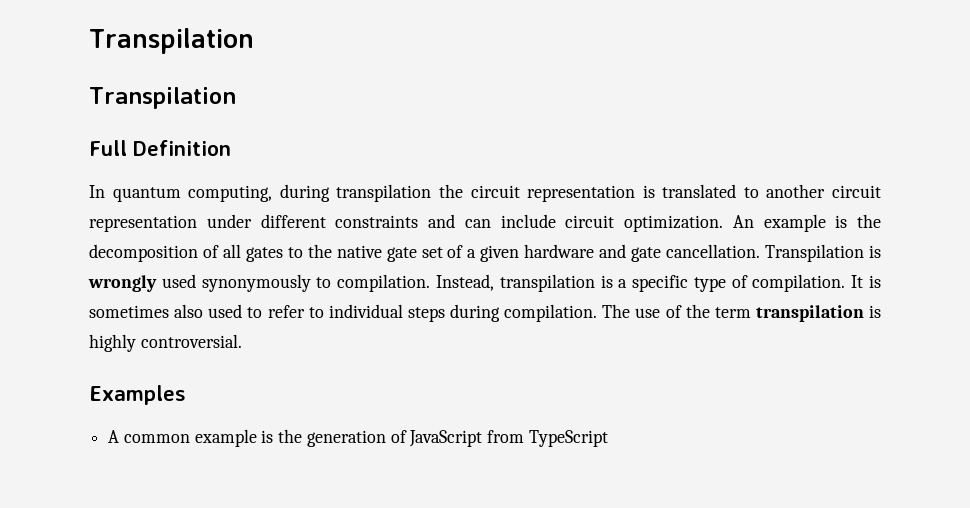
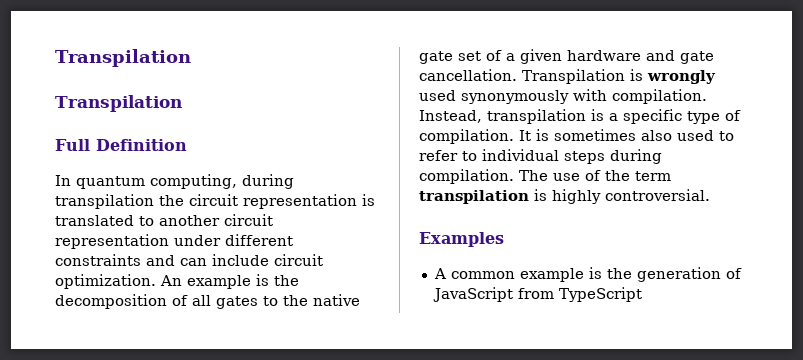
- Transpilation is wrongly used synonymously to compilation.
+ Transpilation is wrongly used synonymously with compilation.

